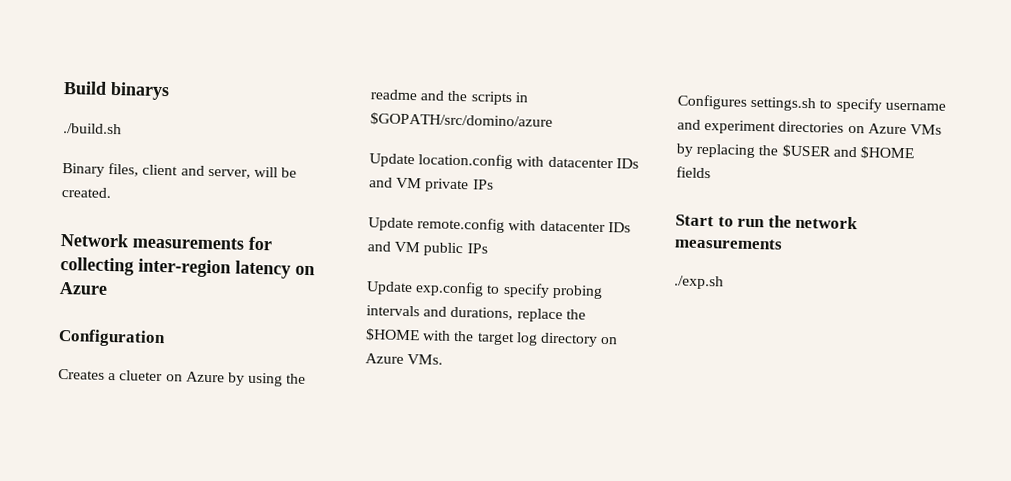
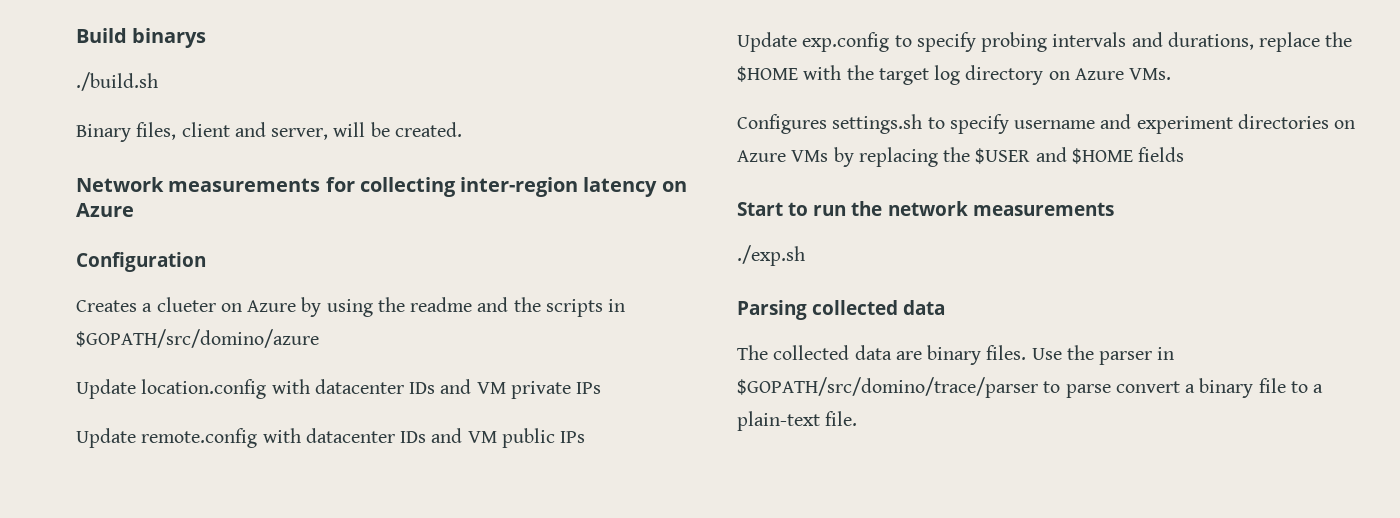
+ Parsing collected data
+ The collected data are binary files. Use the parser in $GOPATH/src/domino/trace/parser to parse convert a binary file to a plain-text file.

